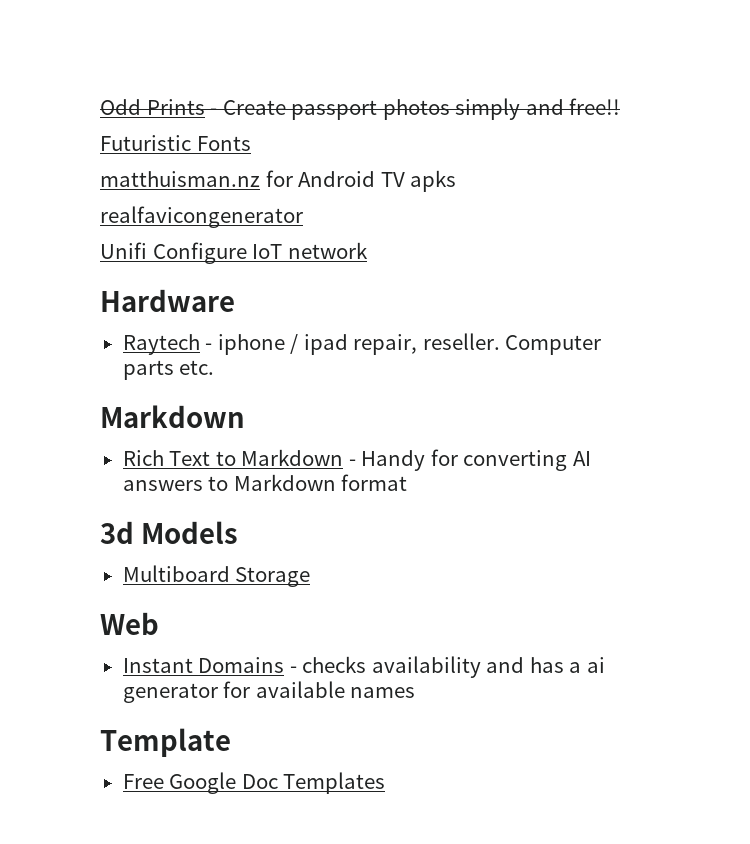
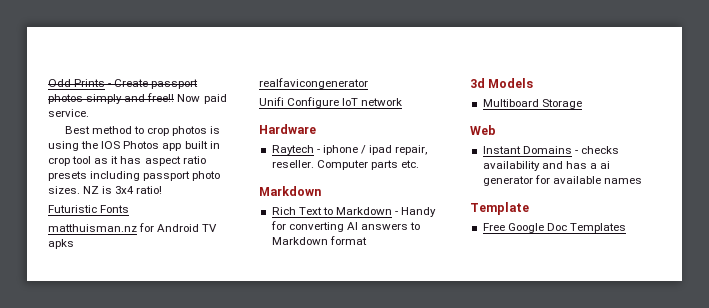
+ Now paid service.
+ Best method to crop photos is using the IOS Photos app built in crop tool as it has aspect ratio presets including passport photo sizes. NZ is 3x4 ratio!

